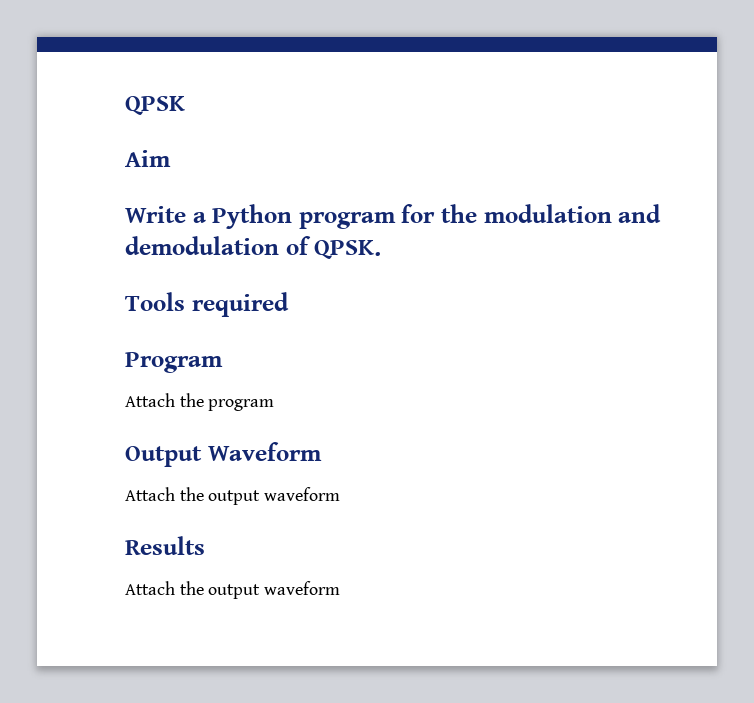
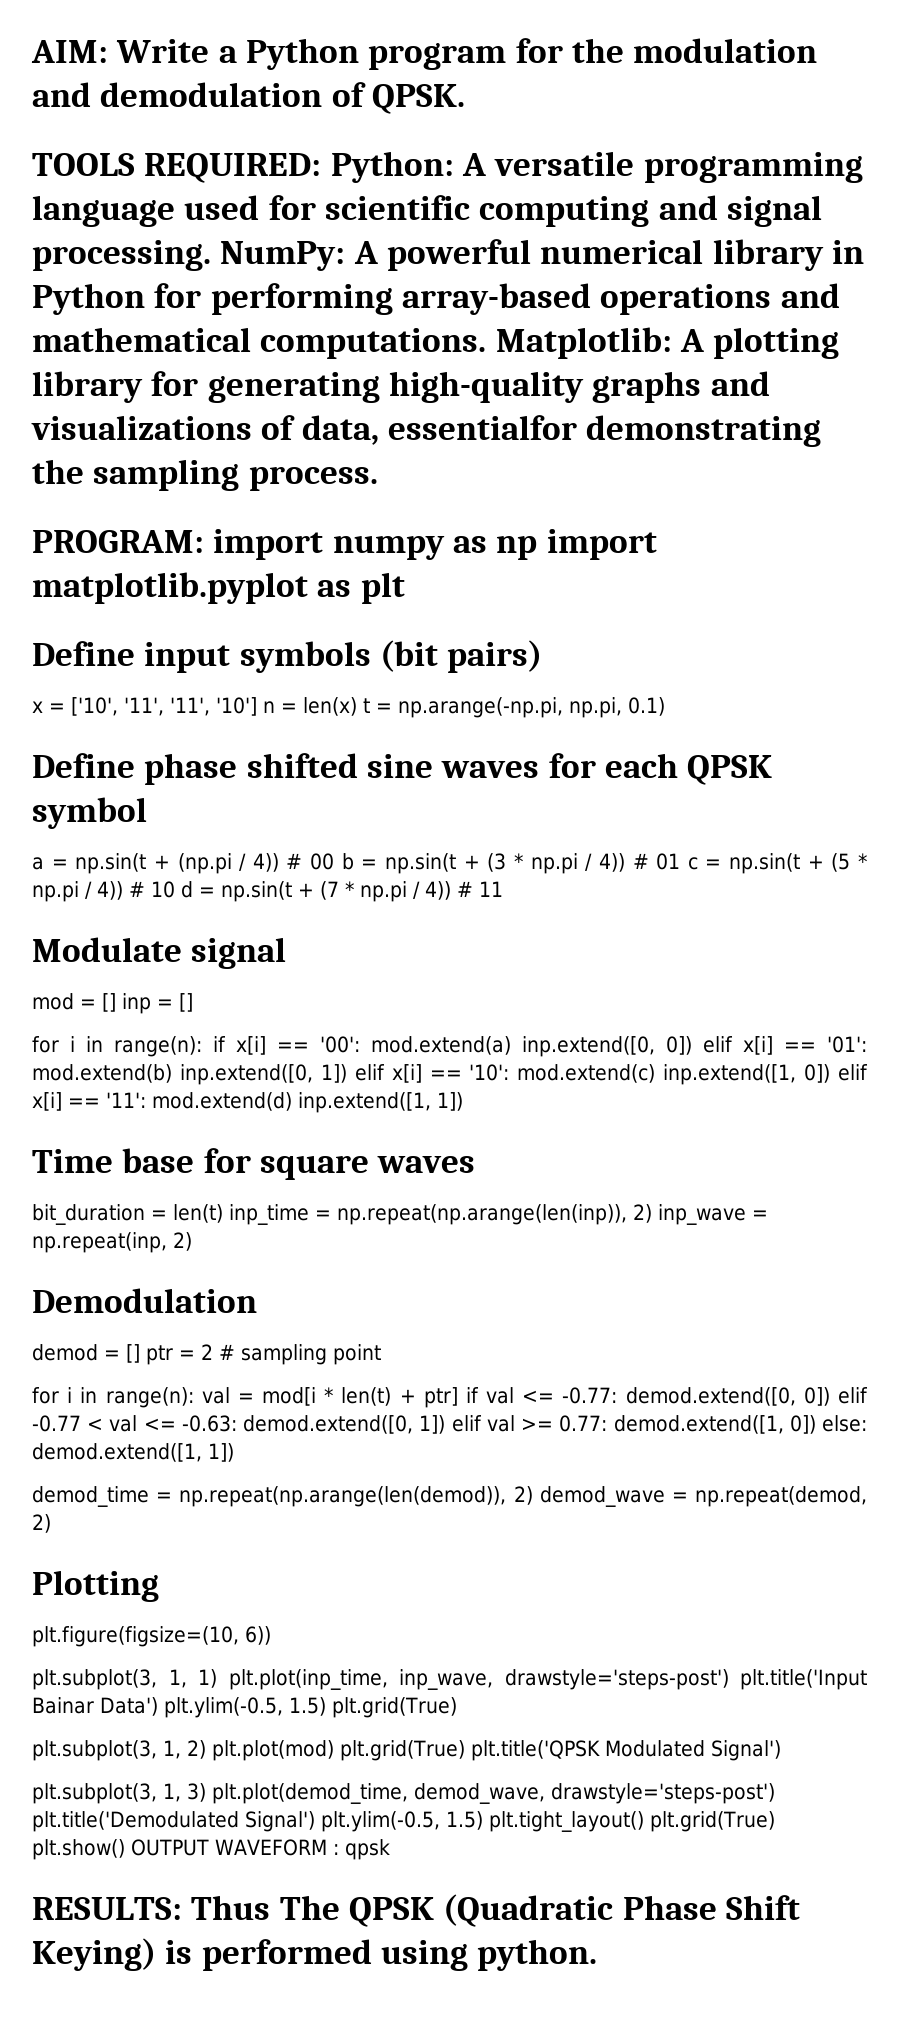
- QPSK
- Aim
- Write a Python program for the modulation and demodulation of QPSK.
+ AIM: Write a Python program for the modulation and demodulation of QPSK.
- Tools required
- Program
- Attach the program
- Output Waveform
- Attach the output waveform
- Results
- Attach the output waveform
+ TOOLS REQUIRED: Python: A versatile programming language used for scientific computing and signal processing. NumPy: A powerful numerical library in Python for performing array-based operations and mathematical computations. Matplotlib: A plotting library for generating high-quality graphs and visualizations of data, essentialfor demonstrating the sampling process.
+ PROGRAM: import numpy as np import matplotlib.pyplot as plt
+ Define input symbols (bit pairs)
+ x = ['10', '11', '11', '10'] n = len(x) t = np.arange(-np.pi, np.pi, 0.1)
+ Define phase shifted sine waves for each QPSK symbol
+ a = np.sin(t + (np.pi / 4)) # 00 b = np.sin(t + (3 * np.pi / 4)) # 01 c = np.sin(t + (5 * np.pi / 4)) # 10 d = np.sin(t + (7 * np.pi / 4)) # 11
+ Modulate signal
+ mod = [] inp = []
+ for i in range(n): if x[i] == '00': mod.extend(a) inp.extend([0, 0]) elif x[i] == '01': mod.extend(b) inp.extend([0, 1]) elif x[i] == '10': mod.extend(c) inp.extend([1, 0]) elif x[i] == '11': mod.extend(d) inp.extend([1, 1])
+ Time base for square waves
+ bit_duration = len(t) inp_time = np.repeat(np.arange(len(inp)), 2) inp_wave = np.repeat(inp, 2)
+ Demodulation
+ demod = [] ptr = 2 # sampling point
+ for i in range(n): val = mod[i * len(t) + ptr] if val <= -0.77: demod.extend([0, 0]) elif -0.77 < val <= -0.63: demod.extend([0, 1]) elif val >= 0.77: demod.extend([1, 0]) else: demod.extend([1, 1])
+ demod_time = np.repeat(np.arange(len(demod)), 2) demod_wave = np.repeat(demod, 2)
+ Plotting
+ plt.figure(figsize=(10, 6))
+ plt.subplot(3, 1, 1) plt.plot(inp_time, inp_wave, drawstyle='steps-post') plt.title('Input Bainar Data') plt.ylim(-0.5, 1.5) plt.grid(True)
+ plt.subplot(3, 1, 2) plt.plot(mod) plt.grid(True) plt.title('QPSK Modulated Signal')
+ plt.subplot(3, 1, 3) plt.plot(demod_time, demod_wave, drawstyle='steps-post') plt.title('Demodulated Signal') plt.ylim(-0.5, 1.5) plt.tight_layout() plt.grid(True) plt.show() OUTPUT WAVEFORM : qpsk
+ RESULTS: Thus The QPSK (Quadratic Phase Shift Keying) is performed using python.

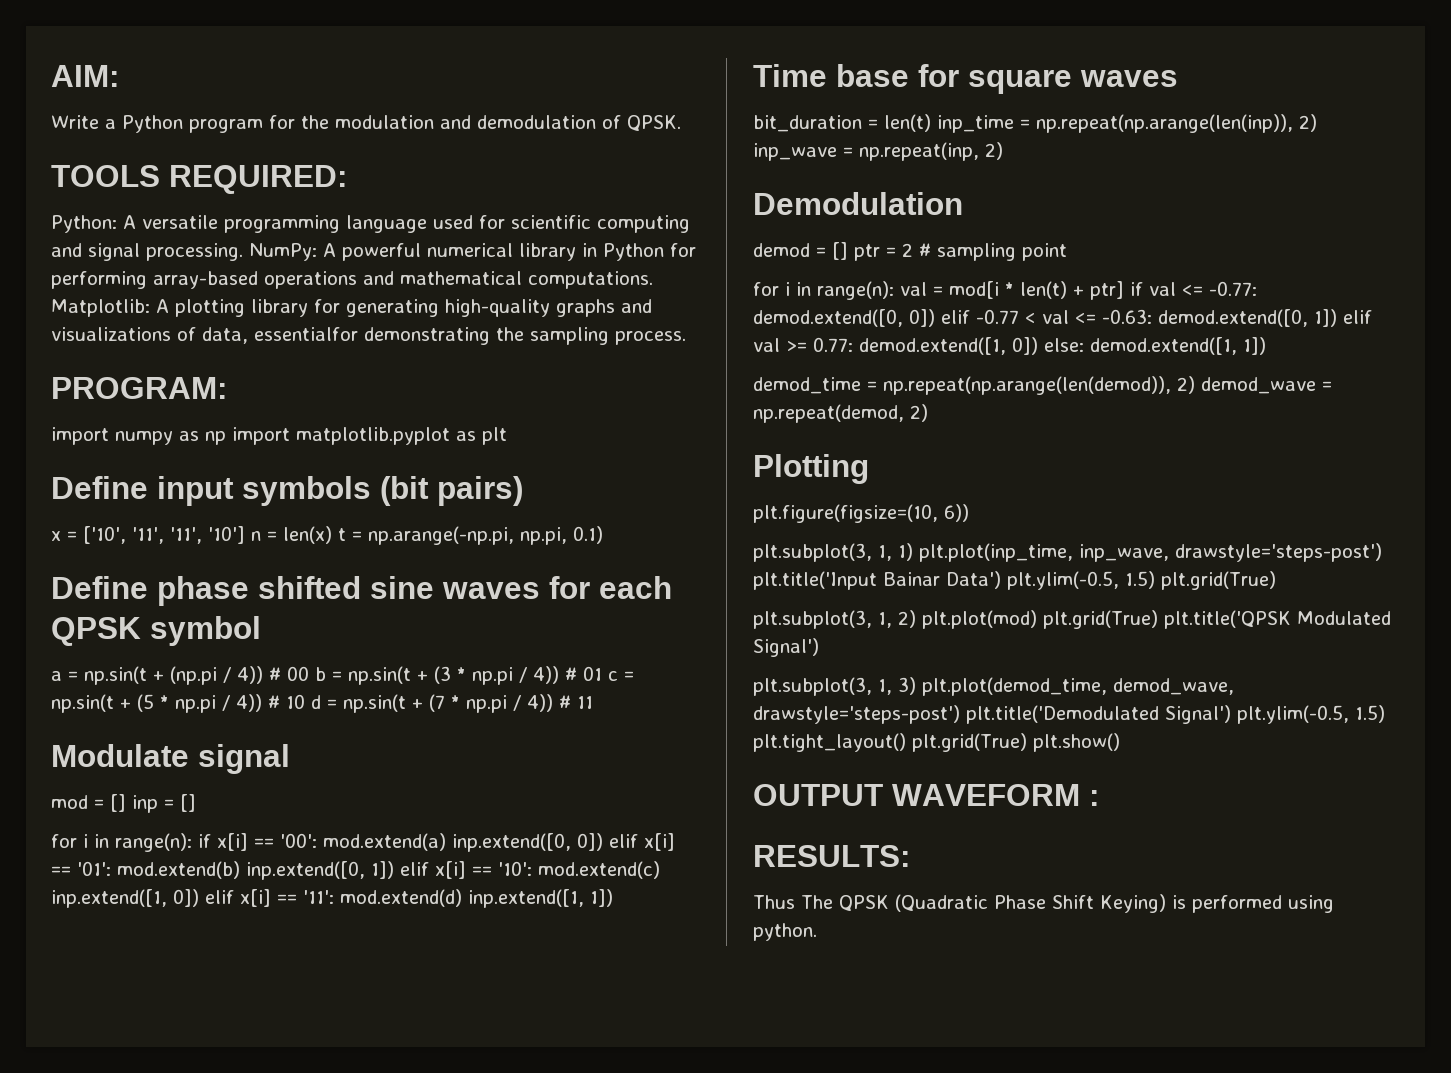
- AIM: Write a Python program for the modulation and demodulation of QPSK.
+ AIM:
+ Write a Python program for the modulation and demodulation of QPSK.
- TOOLS REQUIRED: Python: A versatile programming language used for scientific computing and signal processing.
+ TOOLS REQUIRED:
+ Python: A versatile programming language used for scientific computing and signal processing.
- PROGRAM: import numpy as np import matplotlib.pyplot as plt
+ PROGRAM:
+ import numpy as np import matplotlib.pyplot as plt
- plt.subplot(3, 1, 3) plt.plot(demod_time, demod_wave, drawstyle='steps-post') plt.title('Demodulated Signal') plt.ylim(-0.5, 1.5) plt.tight_layout() plt.grid(True) plt.show() OUTPUT WAVEFORM : qpsk
+ plt.subplot(3, 1, 3) plt.plot(demod_time, demod_wave, drawstyle='steps-post') plt.title('Demodulated Signal') plt.ylim(-0.5, 1.5) plt.tight_layout() plt.grid(True) plt.show()
+ OUTPUT WAVEFORM :
- RESULTS: Thus The QPSK (Quadratic Phase Shift Keying) is performed using python.
+ RESULTS:
+ Thus The QPSK (Quadratic Phase Shift Keying) is performed using python.

